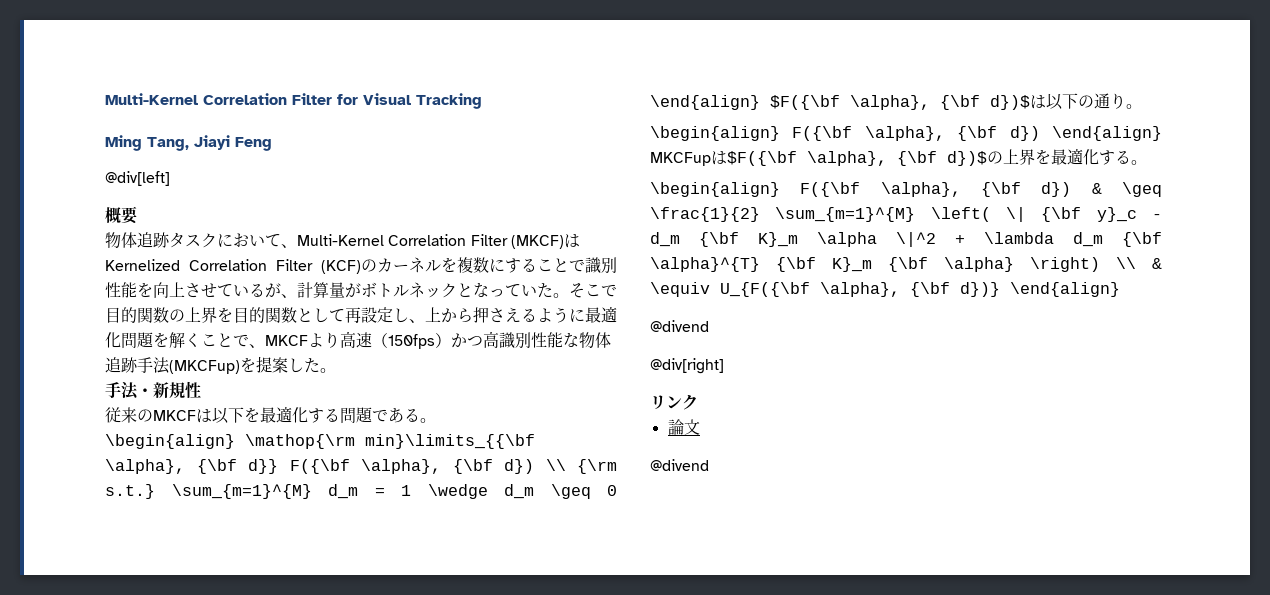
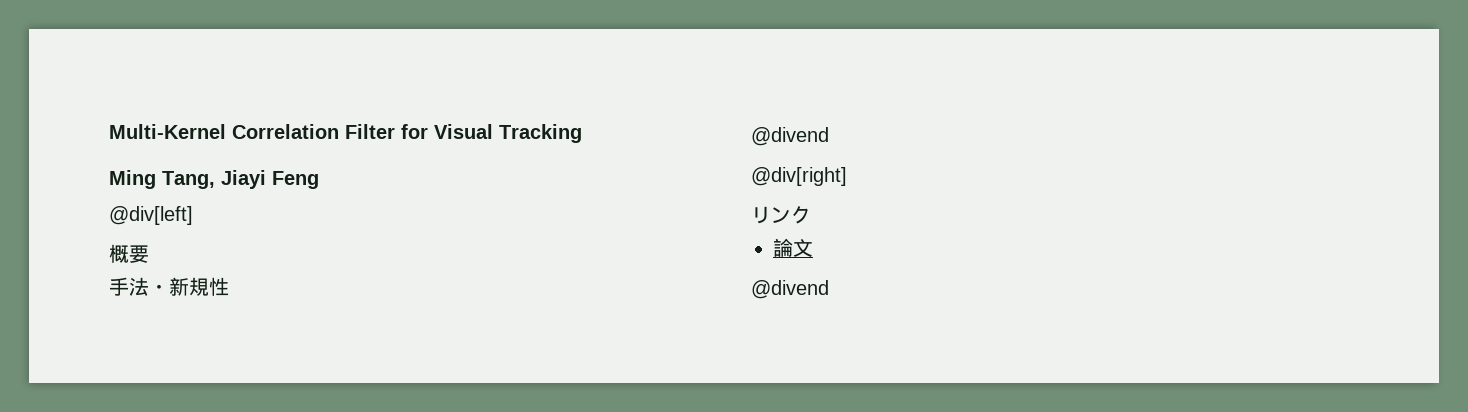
- 物体追跡タスクにおいて、Multi-Kernel Correlation Filter (MKCF)はKernelized Correlation Filter (KCF)のカーネルを複数にすることで識別性能を向上させているが、計算量がボトルネックとなっていた。そこで目的関数の上界を目的関数として再設定し、上から押さえるように最適化問題を解くことで、MKCFより高速（150fps）かつ高識別性能な物体追跡手法(MKCFup)を提案した。
  手法・新規性
- 従来のMKCFは以下を最適化する問題である。
- \begin{align} \mathop{\rm min}\limits_{{\bf \alpha}, {\bf d}} F({\bf \alpha}, {\bf d}) \\ {\rm s.t.} \sum_{m=1}^{M} d_m = 1 \wedge d_m \geq 0 \end{align} $F({\bf \alpha}, {\bf d})$は以下の通り。
- \begin{align} F({\bf \alpha}, {\bf d}) \end{align} MKCFupは$F({\bf \alpha}, {\bf d})$の上界を最適化する。
- \begin{align} F({\bf \alpha}, {\bf d}) & \geq \frac{1}{2} \sum_{m=1}^{M} \left( \| {\bf y}_c - d_m {\bf K}_m \alpha \|^2 + \lambda d_m {\bf \alpha}^{T} {\bf K}_m {\bf \alpha} \right) \\ & \equiv U_{F({\bf \alpha}, {\bf d})} \end{align}

